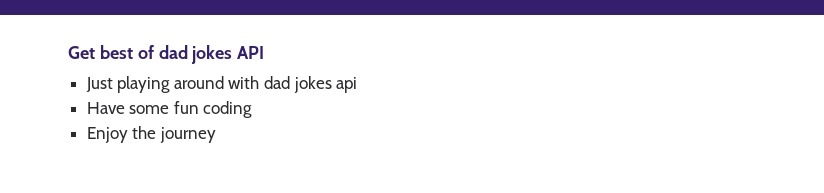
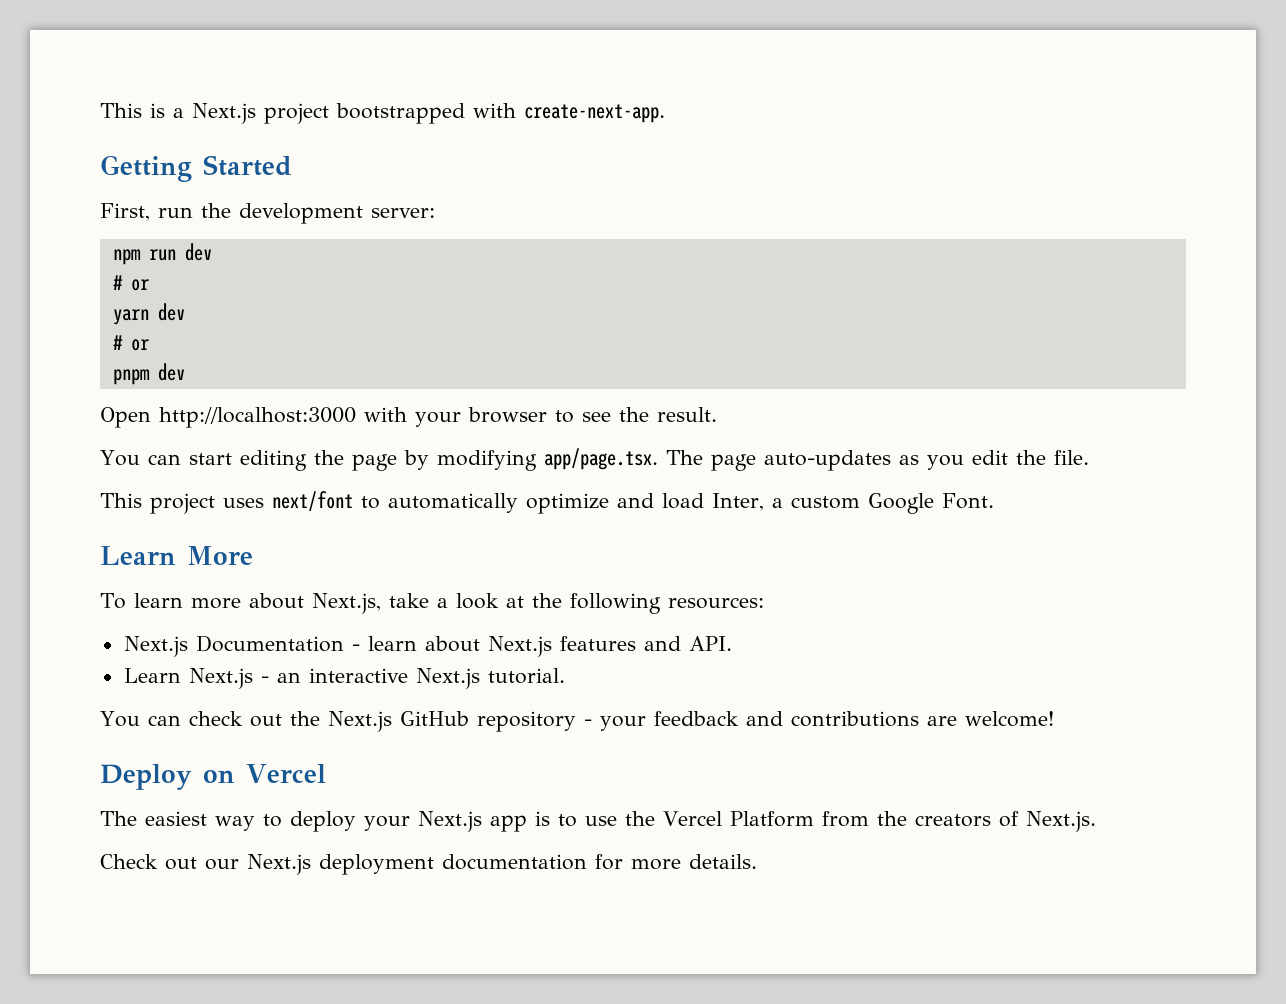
- Get best of dad jokes API
- Just playing around with dad jokes api
- Have some fun coding
- Enjoy the journey
+ This is a Next.js project bootstrapped with create-next-app.
+ Getting Started
+ First, run the development server:
+ npm run dev
+ # or
+ yarn dev
+ # or
+ pnpm dev
+ Open http://localhost:3000 with your browser to see the result.
+ You can start editing the page by modifying app/page.tsx. The page auto-updates as you edit the file.
+ This project uses next/font to automatically optimize and load Inter, a custom Google Font.
+ Learn More
+ To learn more about Next.js, take a look at the following resources:
+ Next.js Documentation - learn about Next.js features and API.
+ Learn Next.js - an interactive Next.js tutorial.
+ You can check out the Next.js GitHub repository - your feedback and contributions are welcome!
+ Deploy on Vercel
+ The easiest way to deploy your Next.js app is to use the Vercel Platform from the creators of Next.js.
+ Check out our Next.js deployment documentation for more details.

